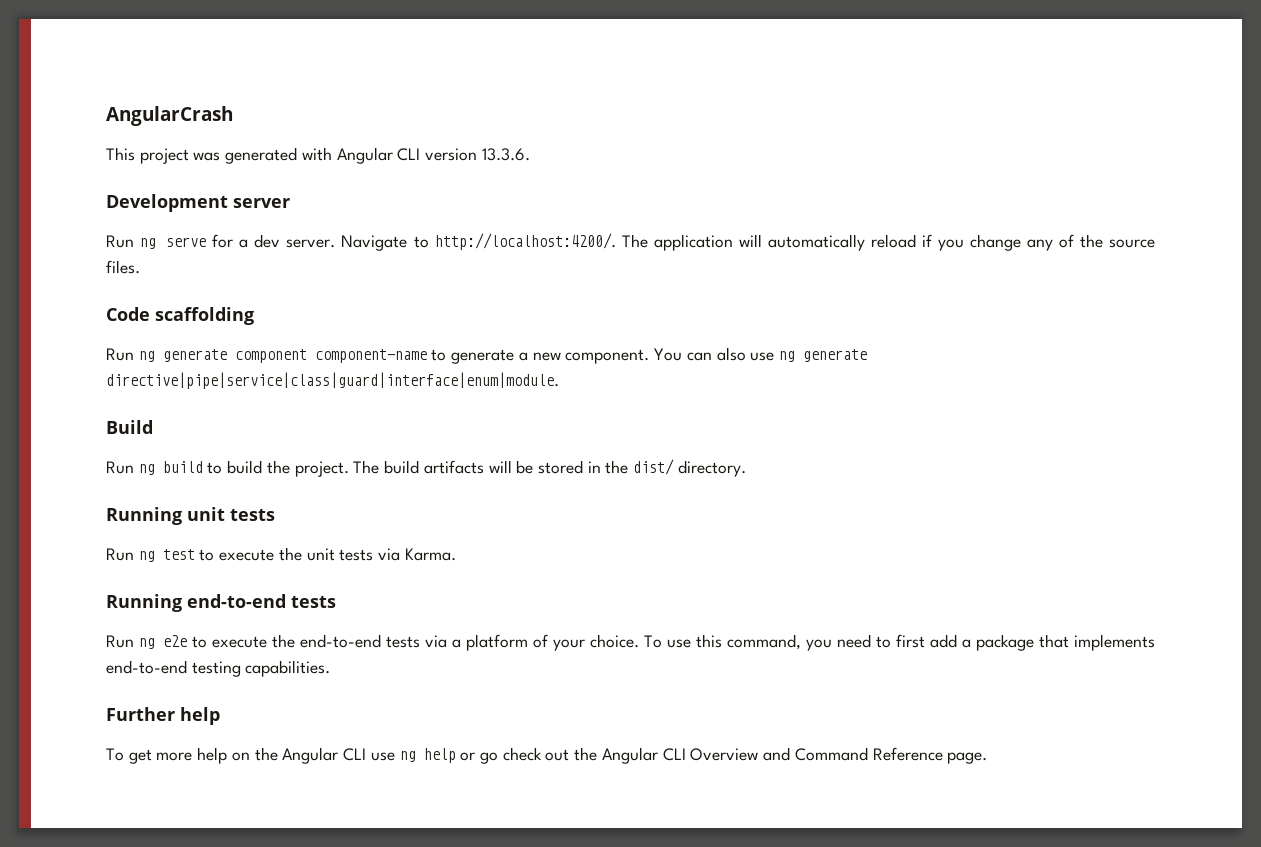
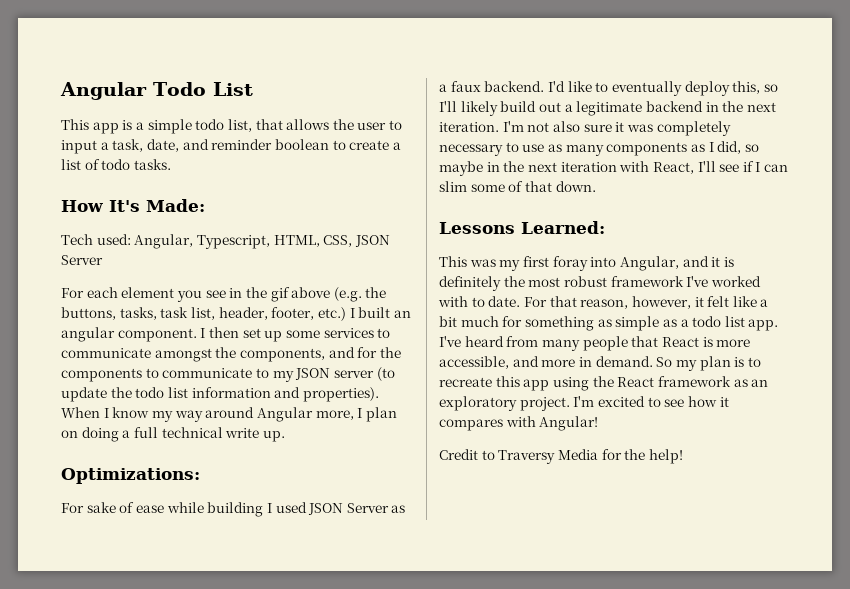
- AngularCrash
- This project was generated with Angular CLI version 13.3.6.
- Development server
- Run ng serve for a dev server. Navigate to http://localhost:4200/. The application will automatically reload if you change any of the source files.
- Code scaffolding
- Run ng generate component component-name to generate a new component. You can also use ng generate directive|pipe|service|class|guard|interface|enum|module.
- Build
- Run ng build to build the project. The build artifacts will be stored in the dist/ directory.
- Running unit tests
- Run ng test to execute the unit tests via Karma.
- Running end-to-end tests
- Run ng e2e to execute the end-to-end tests via a platform of your choice. To use this command, you need to first add a package that implements end-to-end testing capabilities.
- Further help
- To get more help on the Angular CLI use ng help or go check out the Angular CLI Overview and Command Reference page.
+ Angular Todo List
+ This app is a simple todo list, that allows the user to input a task, date, and reminder boolean to create a list of todo tasks.
+ How It's Made:
+ Tech used: Angular, Typescript, HTML, CSS, JSON Server
+ For each element you see in the gif above (e.g. the buttons, tasks, task list, header, footer, etc.) I built an angular component. I then set up some services to communicate amongst the components, and for the components to communicate to my JSON server (to update the todo list information and properties). When I know my way around Angular more, I plan on doing a full technical write up.
+ Optimizations:
+ For sake of ease while building I used JSON Server as a faux backend. I'd like to eventually deploy this, so I'll likely build out a legitimate backend in the next iteration. I'm not also sure it was completely necessary to use as many components as I did, so maybe in the next iteration with React, I'll see if I can slim some of that down.
+ Lessons Learned:
+ This was my first foray into Angular, and it is definitely the most robust framework I've worked with to date. For that reason, however, it felt like a bit much for something as simple as a todo list app. I've heard from many people that React is more accessible, and more in demand. So my plan is to recreate this app using the React framework as an exploratory project. I'm excited to see how it compares with Angular!
+ Credit to Traversy Media for the help!

